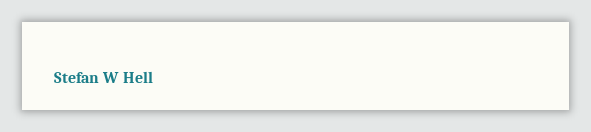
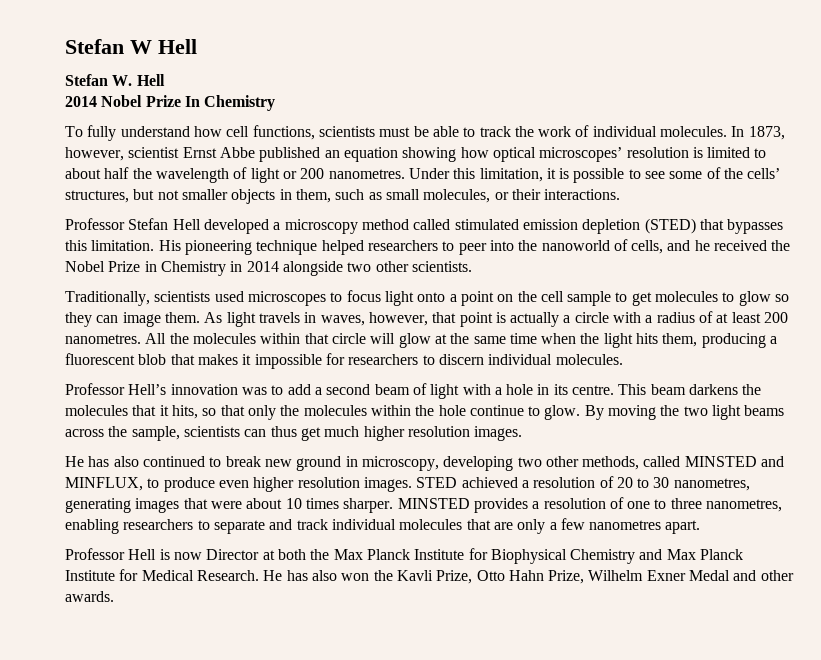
+ Stefan W. Hell
+ 2014 Nobel Prize In Chemistry
+ To fully understand how cell functions, scientists must be able to track the work of individual molecules. In 1873, however, scientist Ernst Abbe published an equation showing how optical microscopes’ resolution is limited to about half the wavelength of light or 200 nanometres. Under this limitation, it is possible to see some of the cells’ structures, but not smaller objects in them, such as small molecules, or their interactions.
+ Professor Stefan Hell developed a microscopy method called stimulated emission depletion (STED) that bypasses this limitation. His pioneering technique helped researchers to peer into the nanoworld of cells, and he received the Nobel Prize in Chemistry in 2014 alongside two other scientists.
+ Traditionally, scientists used microscopes to focus light onto a point on the cell sample to get molecules to glow so they can image them. As light travels in waves, however, that point is actually a circle with a radius of at least 200 nanometres. All the molecules within that circle will glow at the same time when the light hits them, producing a fluorescent blob that makes it impossible for researchers to discern individual molecules.
+ Professor Hell’s innovation was to add a second beam of light with a hole in its centre. This beam darkens the molecules that it hits, so that only the molecules within the hole continue to glow. By moving the two light beams across the sample, scientists can thus get much higher resolution images.
+ He has also continued to break new ground in microscopy, developing two other methods, called MINSTED and MINFLUX, to produce even higher resolution images. STED achieved a resolution of 20 to 30 nanometres, generating images that were about 10 times sharper. MINSTED provides a resolution of one to three nanometres, enabling researchers to separate and track individual molecules that are only a few nanometres apart.
+ Professor Hell is now Director at both the Max Planck Institute for Biophysical Chemistry and Max Planck Institute for Medical Research. He has also won the Kavli Prize, Otto Hahn Prize, Wilhelm Exner Medal and other awards.

